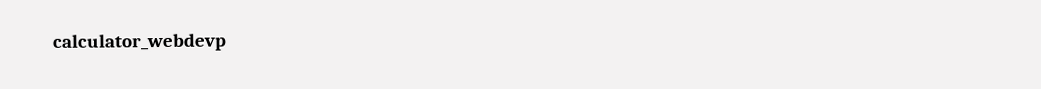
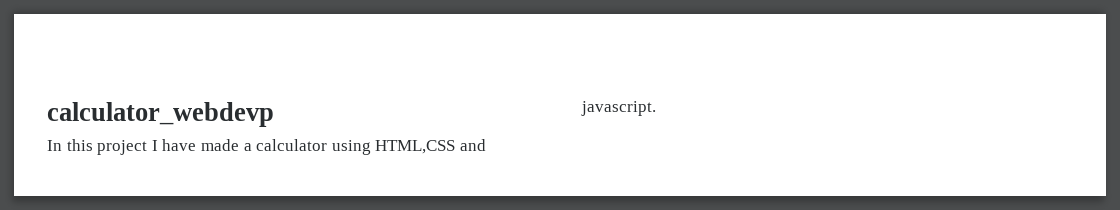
+ In this project I have made a calculator using HTML,CSS and javascript.

